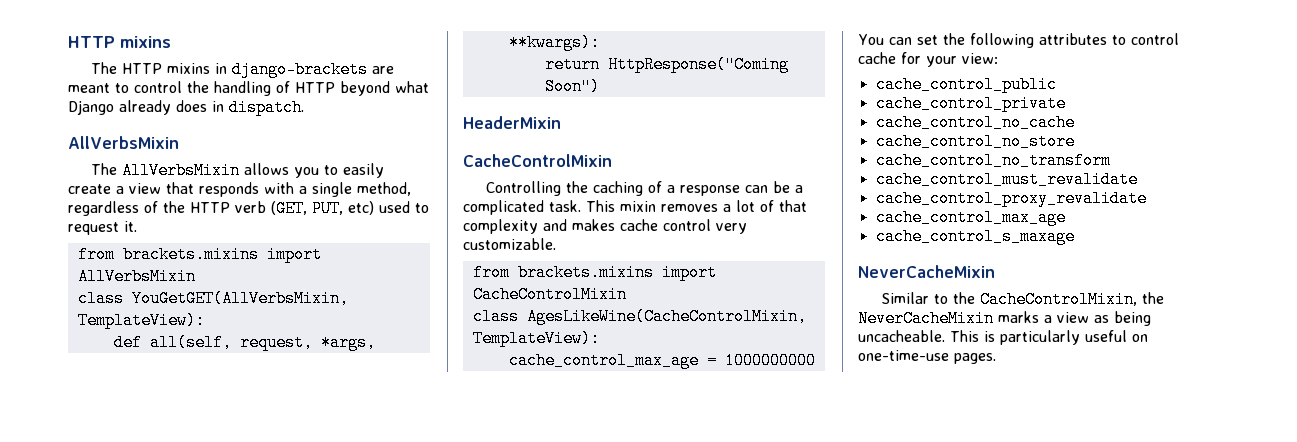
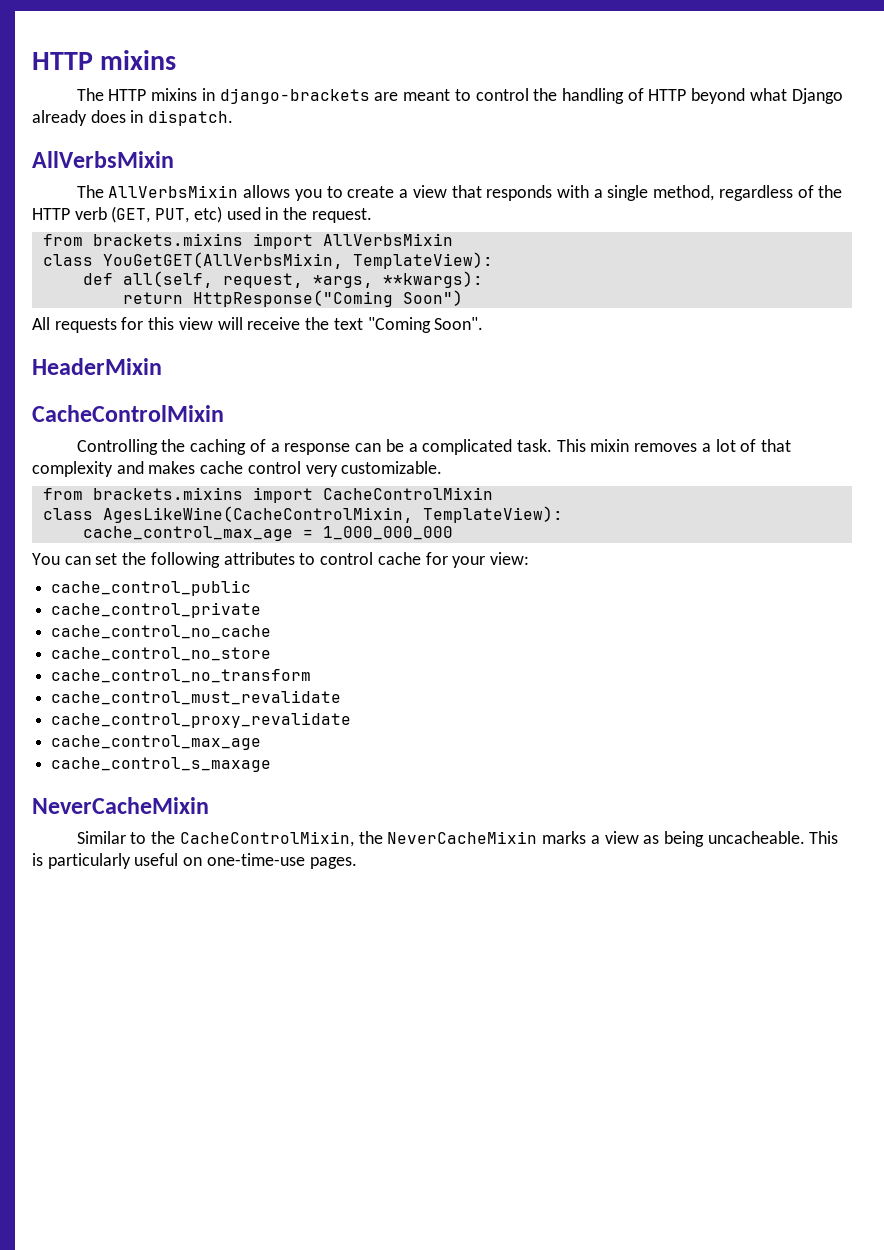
- The AllVerbsMixin allows you to easily create a view that responds with a single method, regardless of the HTTP verb (GET, PUT, etc) used to request it.
+ The AllVerbsMixin allows you to create a view that responds with a single method, regardless of the HTTP verb (GET, PUT, etc) used in the request.
+ All requests for this view will receive the text "Coming Soon".
- cache_control_max_age = 1000000000
+ cache_control_max_age = 1_000_000_000

